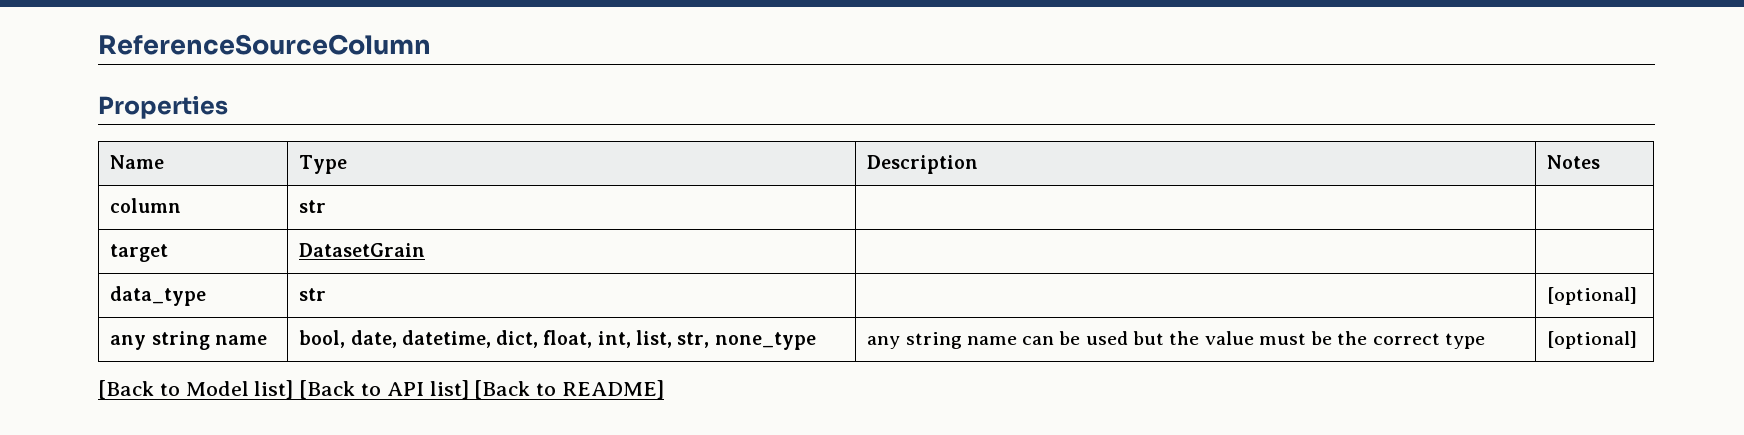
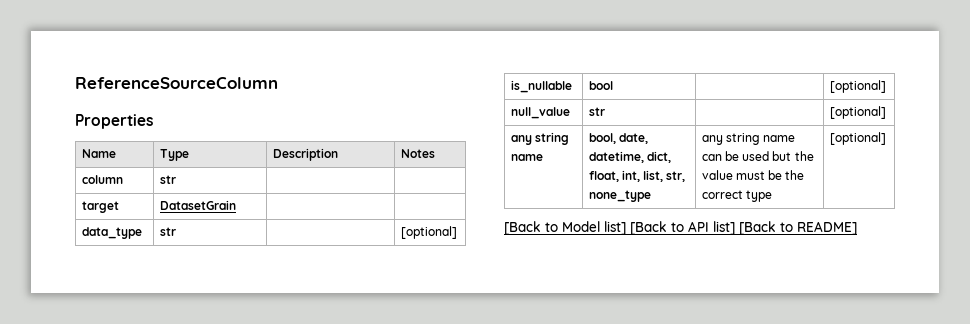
+ is_nullable | bool | | [optional]
+ null_value | str | | [optional]

